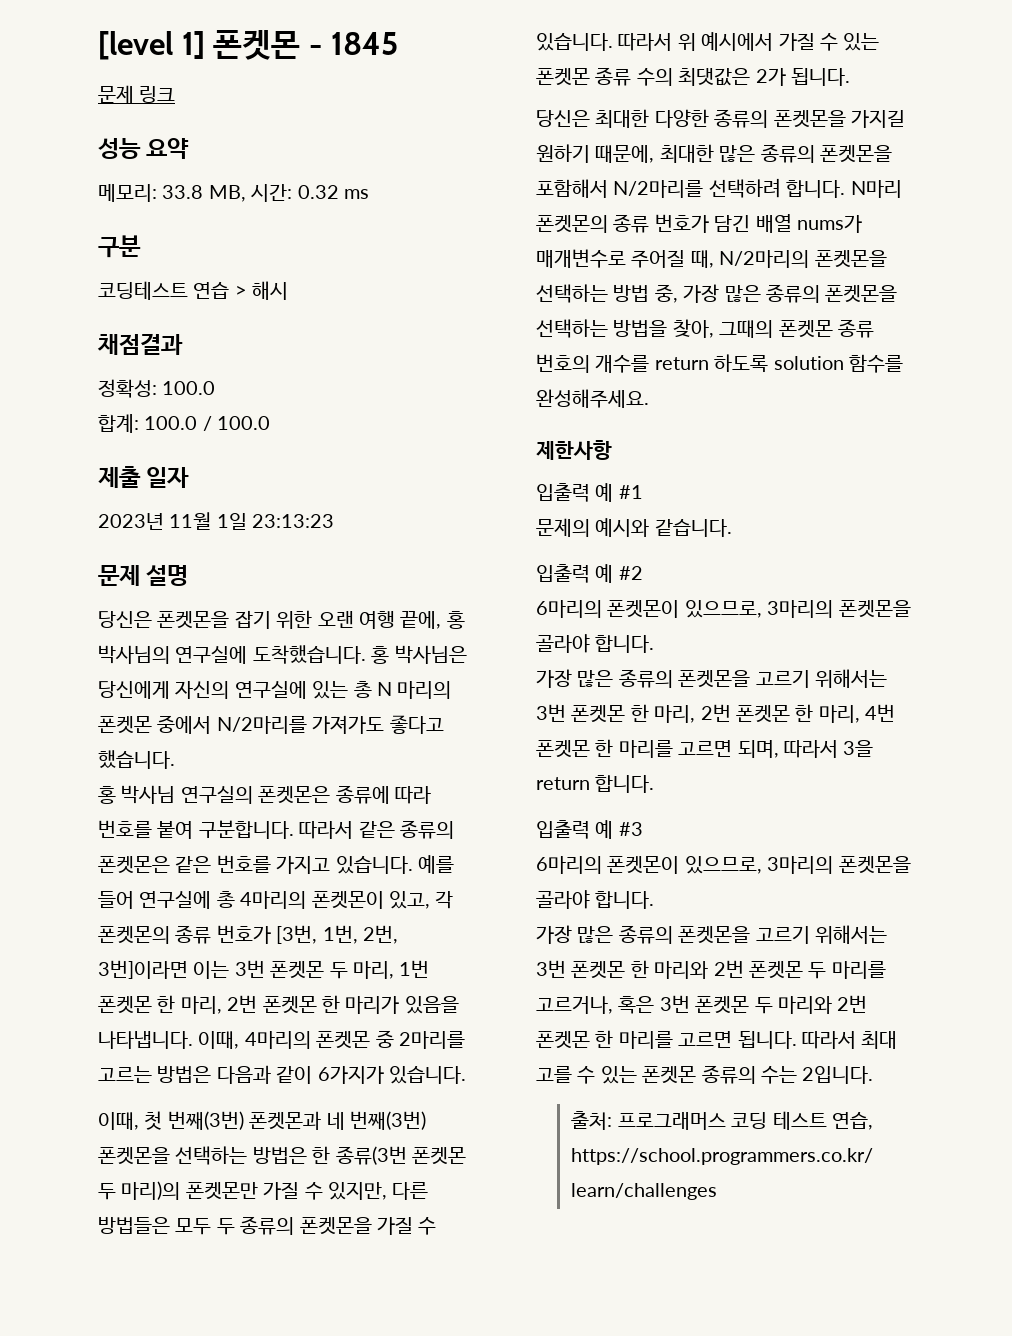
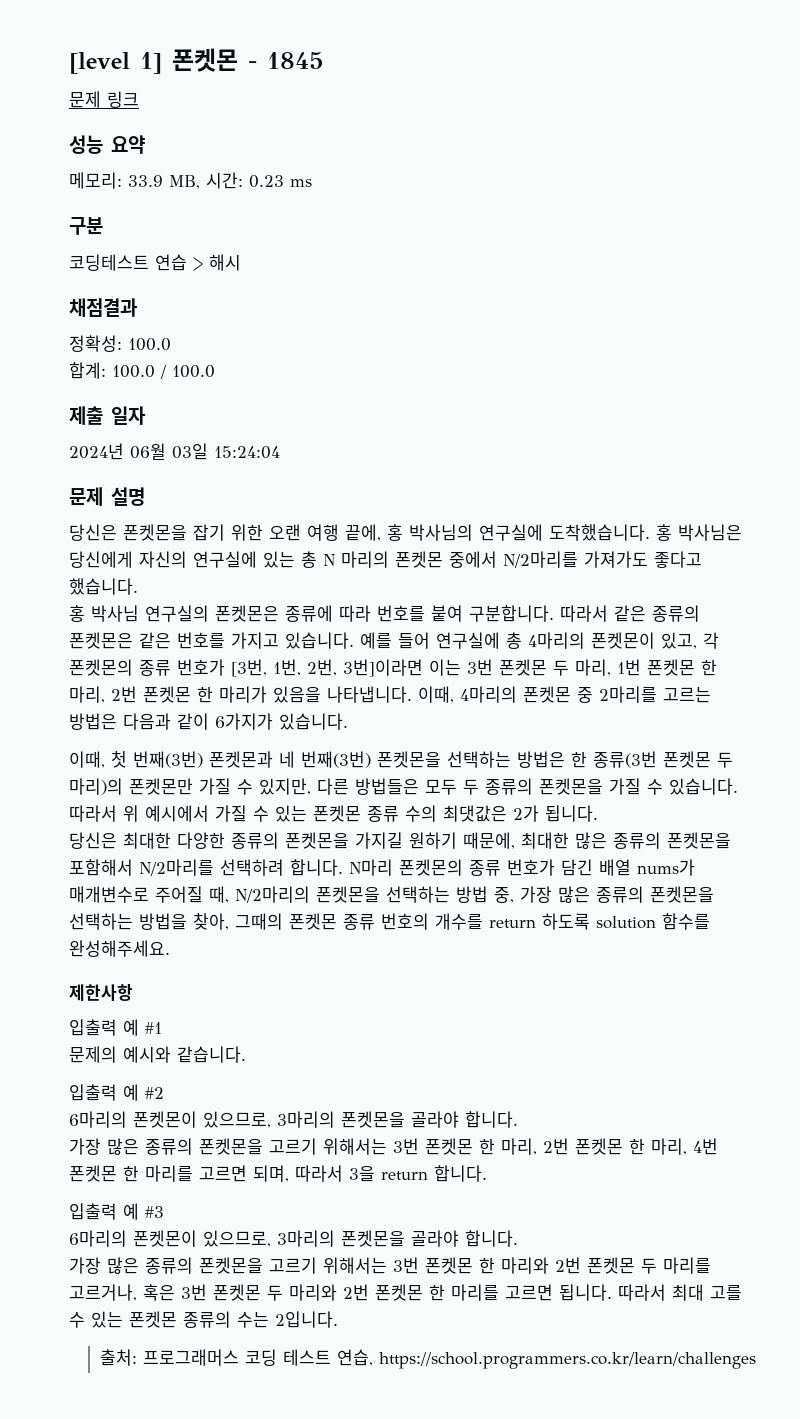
- 메모리: 33.8 MB, 시간: 0.32 ms
+ 메모리: 33.9 MB, 시간: 0.23 ms
- 2023년 11월 1일 23:13:23
+ 2024년 06월 03일 15:24:04

